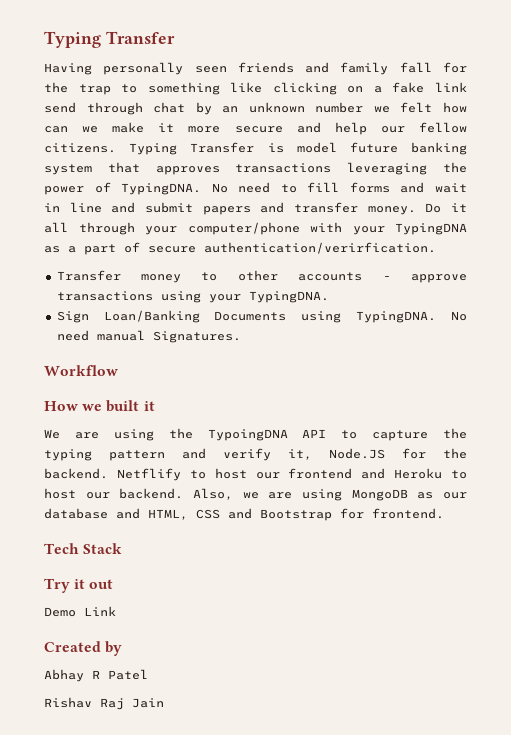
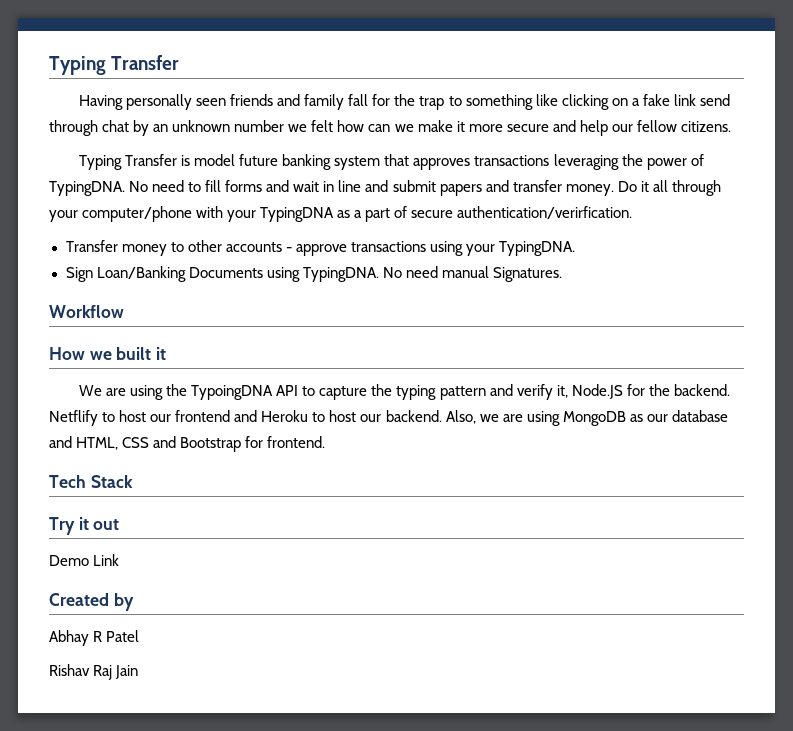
- Having personally seen friends and family fall for the trap to something like clicking on a fake link send through chat by an unknown number we felt how can we make it more secure and help our fellow citizens. Typing Transfer is model future banking system that approves transactions leveraging the power of TypingDNA.
+ Having personally seen friends and family fall for the trap to something like clicking on a fake link send through chat by an unknown number we felt how can we make it more secure and help our fellow citizens.
+ Typing Transfer is model future banking system that approves transactions leveraging the power of TypingDNA.

